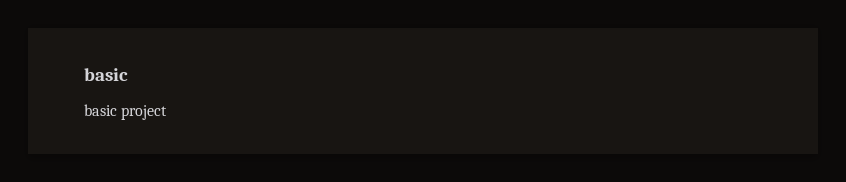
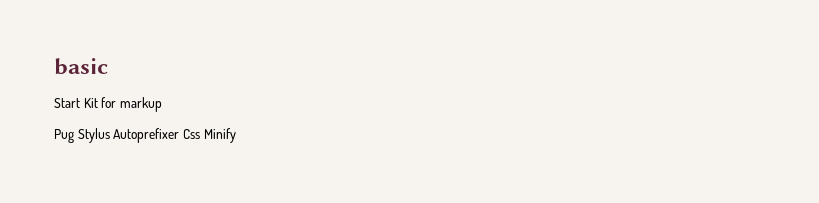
- basic project
+ Start Kit for markup
+ Pug Stylus Autoprefixer Css Minify

